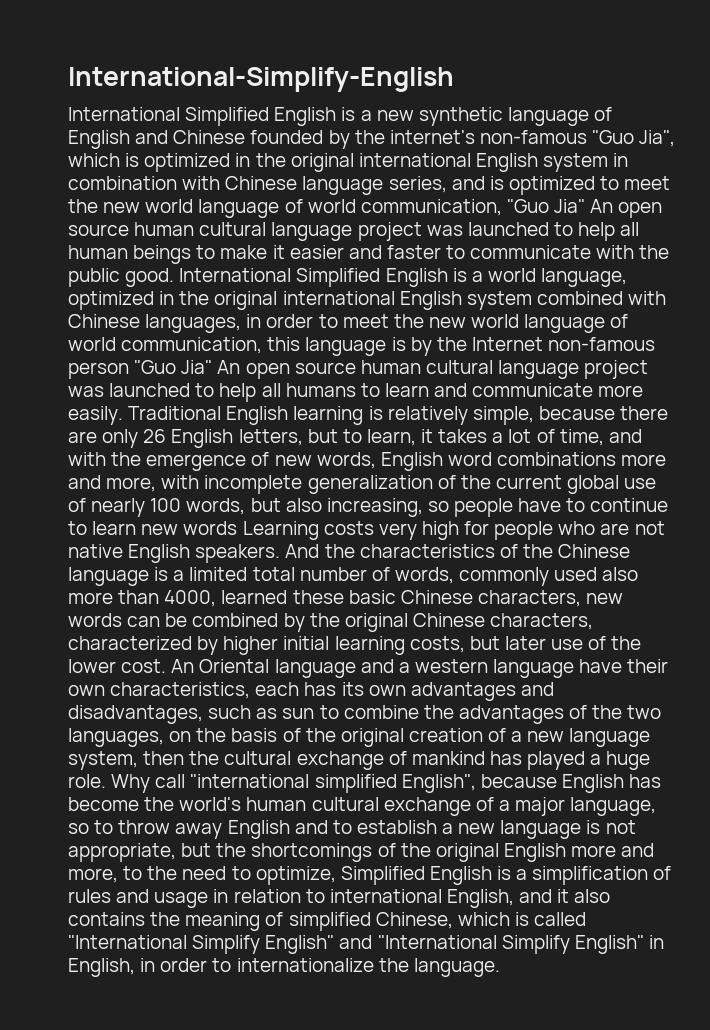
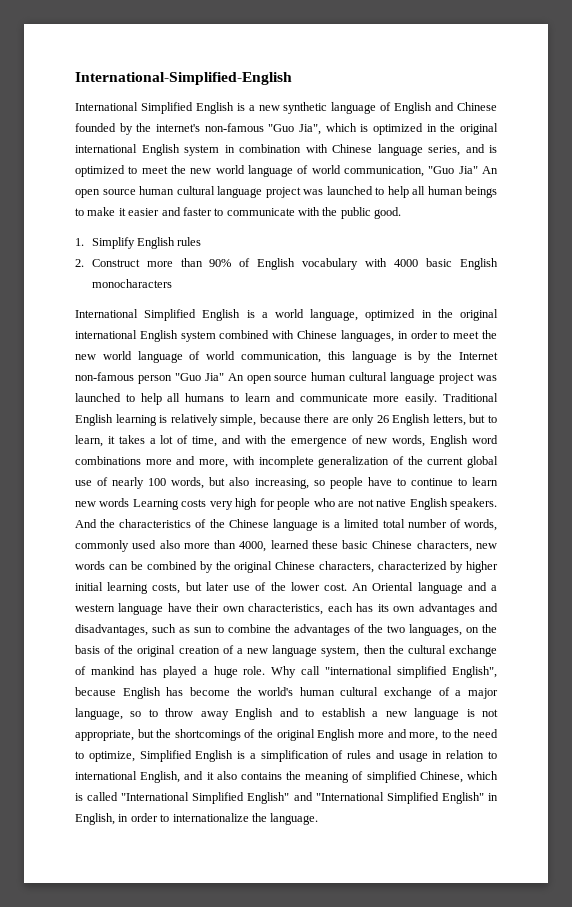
- International-Simplify-English
+ International-Simplified-English
- International Simplified English is a new synthetic language of English and Chinese founded by the internet's non-famous "Guo Jia", which is optimized in the original international English system in combination with Chinese language series, and is optimized to meet the new world language of world communication, "Guo Jia" An open source human cultural language project was launched to help all human beings to make it easier and faster to communicate with the public good. International Simplified English is a world language, optimized in the original international English system combined with Chinese languages, in order to meet the new world language of world communication, this language is by the Internet non-famous person "Guo Jia" An open source human cultural language project was launched to help all humans to learn and communicate more easily.
+ International Simplified English is a new synthetic language of English and Chinese founded by the internet's non-famous "Guo Jia", which is optimized in the original international English system in combination with Chinese language series, and is optimized to meet the new world language of world communication, "Guo Jia" An open source human cultural language project was launched to help all human beings to make it easier and faster to communicate with the public good.
+ 1. Simplify English rules
+ 2. Construct more than 90% of English vocabulary with 4000 basic English monocharacters
+ International Simplified English is a world language, optimized in the original international English system combined with Chinese languages, in order to meet the new world language of world communication, this language is by the Internet non-famous person "Guo Jia" An open source human cultural language project was launched to help all humans to learn and communicate more easily.
- Why call "international simplified English", because English has become the world's human cultural exchange of a major language, so to throw away English and to establish a new language is not appropriate, but the shortcomings of the original English more and more, to the need to optimize, Simplified English is a simplification of rules and usage in relation to international English, and it also contains the meaning of simplified Chinese, which is called "International Simplify English" and "International Simplify English" in English, in order to internationalize the language.
+ Why call "international simplified English", because English has become the world's human cultural exchange of a major language, so to throw away English and to establish a new language is not appropriate, but the shortcomings of the original English more and more, to the need to optimize, Simplified English is a simplification of rules and usage in relation to international English, and it also contains the meaning of simplified Chinese, which is called "International Simplified English" and "International Simplified English" in English, in order to internationalize the language.

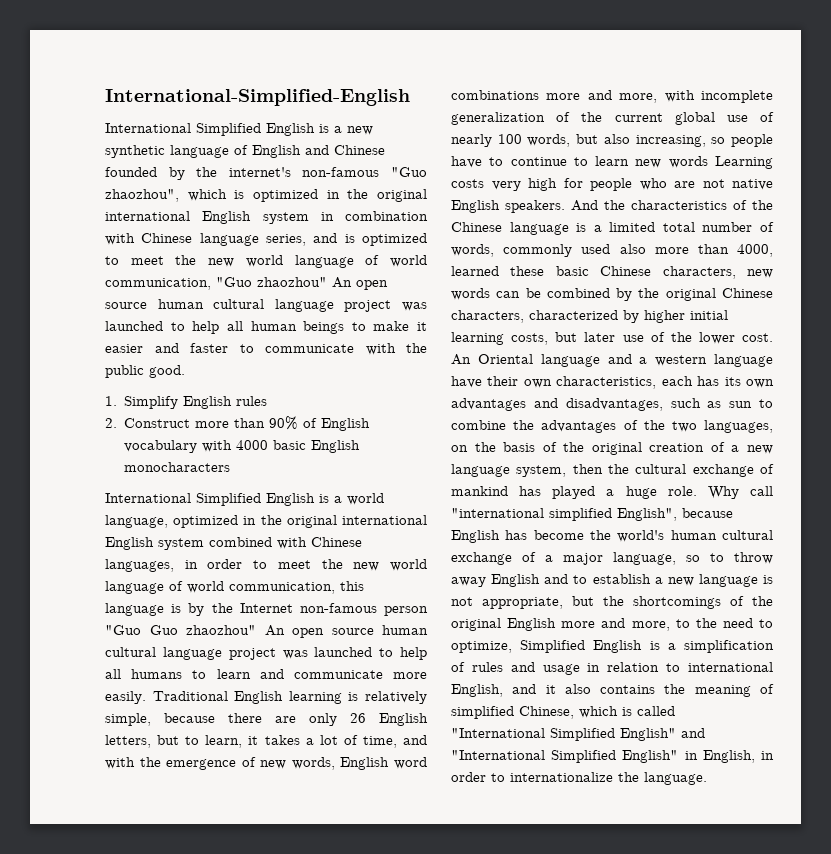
- International Simplified English is a new synthetic language of English and Chinese founded by the internet's non-famous "Guo Jia", which is optimized in the original international English system in combination with Chinese language series, and is optimized to meet the new world language of world communication, "Guo Jia" An open source human cultural language project was launched to help all human beings to make it easier and faster to communicate with the public good.
+ International Simplified English is a new synthetic language of English and Chinese founded by the internet's non-famous "Guo zhaozhou", which is optimized in the original international English system in combination with Chinese language series, and is optimized to meet the new world language of world communication, "Guo zhaozhou" An open source human cultural language project was launched to help all human beings to make it easier and faster to communicate with the public good.
- International Simplified English is a world language, optimized in the original international English system combined with Chinese languages, in order to meet the new world language of world communication, this language is by the Internet non-famous person "Guo Jia" An open source human cultural language project was launched to help all humans to learn and communicate more easily.
+ International Simplified English is a world language, optimized in the original international English system combined with Chinese languages, in order to meet the new world language of world communication, this language is by the Internet non-famous person "Guo Guo zhaozhou" An open source human cultural language project was launched to help all humans to learn and communicate more easily.

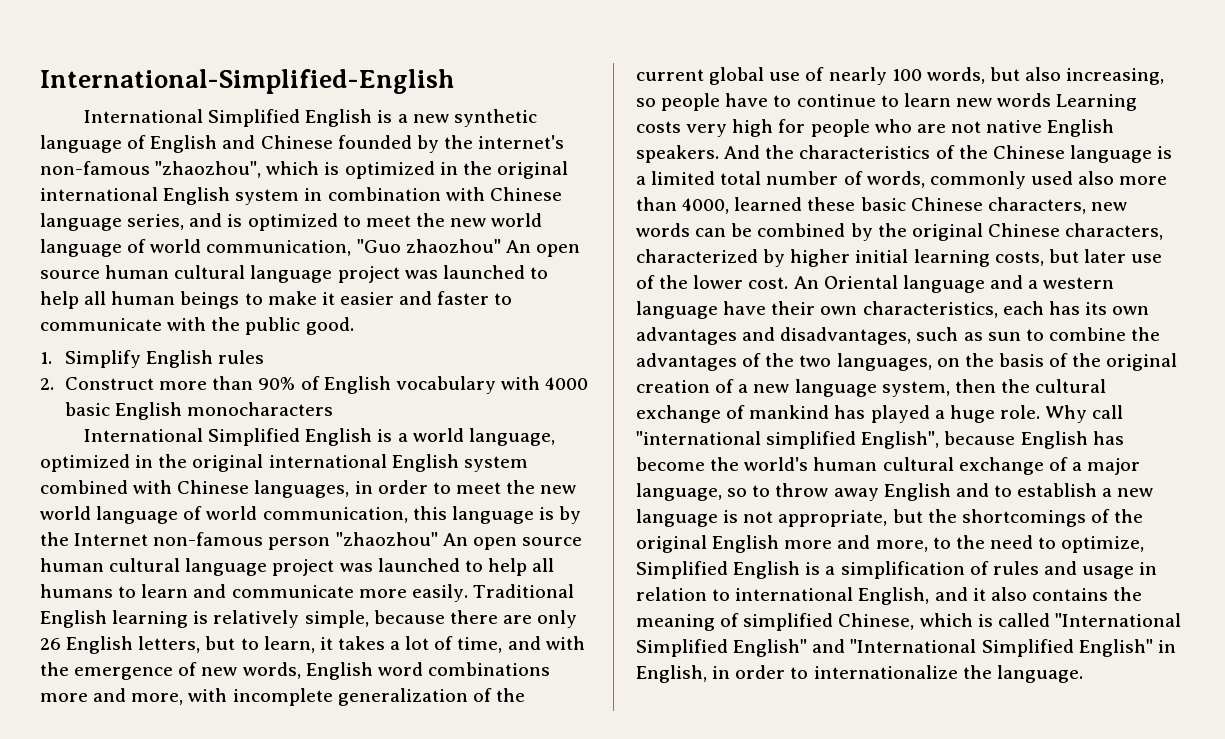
- International Simplified English is a new synthetic language of English and Chinese founded by the internet's non-famous "Guo zhaozhou", which is optimized in the original international English system in combination with Chinese language series, and is optimized to meet the new world language of world communication, "Guo zhaozhou" An open source human cultural language project was launched to help all human beings to make it easier and faster to communicate with the public good.
+ International Simplified English is a new synthetic language of English and Chinese founded by the internet's non-famous "zhaozhou", which is optimized in the original international English system in combination with Chinese language series, and is optimized to meet the new world language of world communication, "Guo zhaozhou" An open source human cultural language project was launched to help all human beings to make it easier and faster to communicate with the public good.
- International Simplified English is a world language, optimized in the original international English system combined with Chinese languages, in order to meet the new world language of world communication, this language is by the Internet non-famous person "Guo Guo zhaozhou" An open source human cultural language project was launched to help all humans to learn and communicate more easily.
+ International Simplified English is a world language, optimized in the original international English system combined with Chinese languages, in order to meet the new world language of world communication, this language is by the Internet non-famous person "zhaozhou" An open source human cultural language project was launched to help all humans to learn and communicate more easily.

